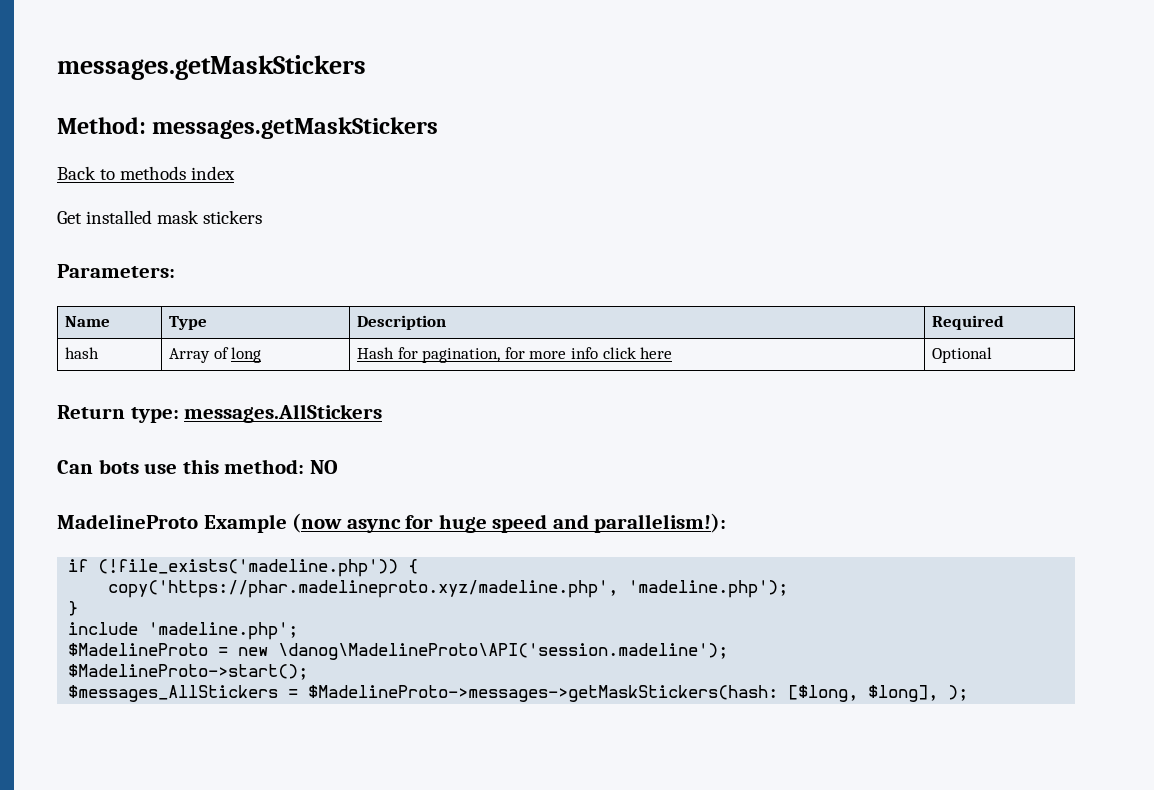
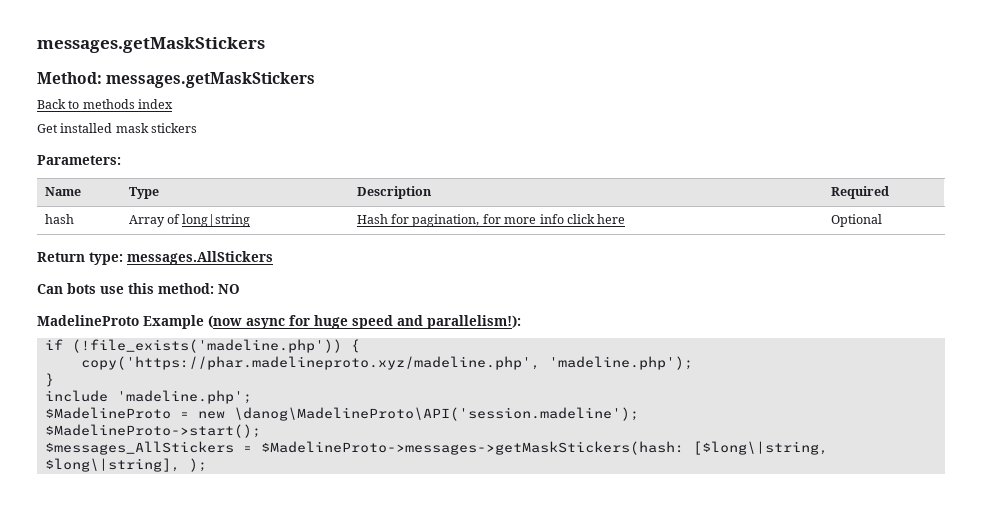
- hash | Array of long | Hash for pagination, for more info click here | Optional
+ hash | Array of long|string | Hash for pagination, for more info click here | Optional
- $messages_AllStickers = $MadelineProto->messages->getMaskStickers(hash: [$long, $long], );
+ $messages_AllStickers = $MadelineProto->messages->getMaskStickers(hash: [$long\|string, $long\|string], );

